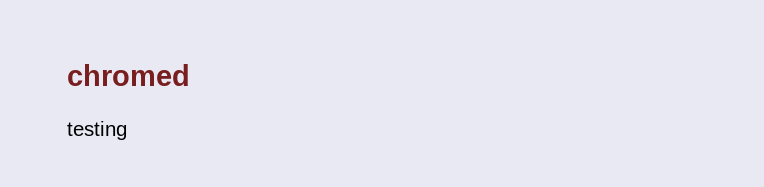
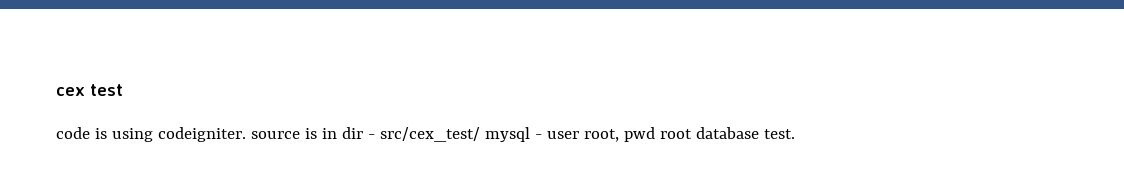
- chromed
- testing
+ cex test
+ code is using codeigniter. source is in dir - src/cex_test/ mysql - user root, pwd root database test.

